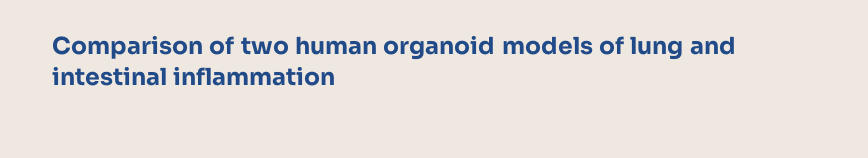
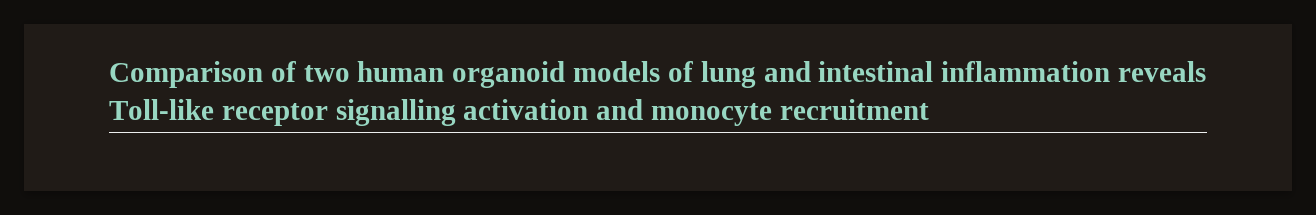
- Comparison of two human organoid models of lung and intestinal inflammation
+ Comparison of two human organoid models of lung and intestinal inflammation reveals Toll-like receptor signalling activation and monocyte recruitment

